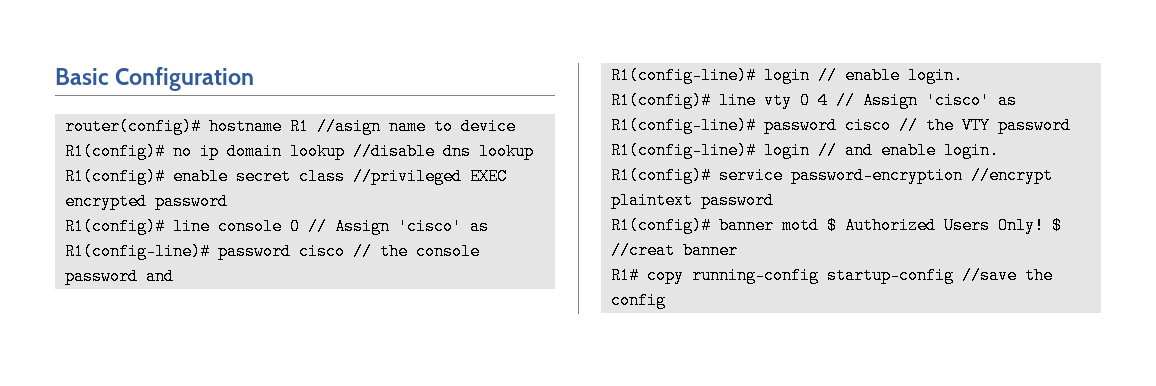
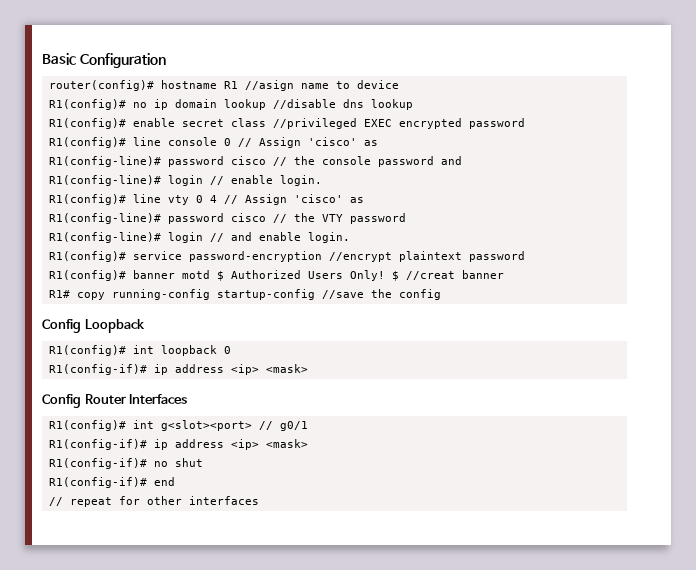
+ Config Loopback
+ R1(config)# int loopback 0
+ R1(config-if)# ip address <ip> <mask>
+ Config Router Interfaces
+ R1(config)# int g<slot><port> // g0/1
+ R1(config-if)# ip address <ip> <mask>
+ R1(config-if)# no shut
+ R1(config-if)# end
+ // repeat for other interfaces

